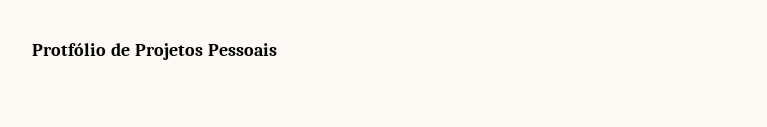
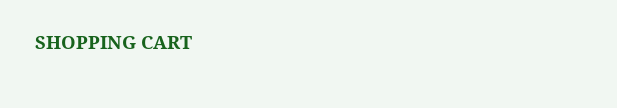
- Protfólio de Projetos Pessoais
+ SHOPPING CART

